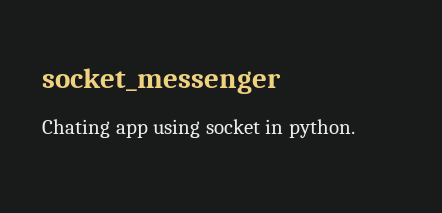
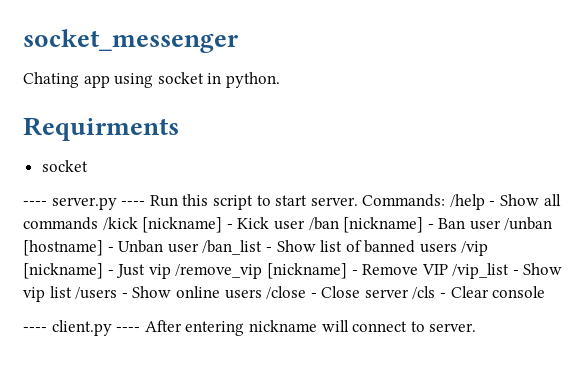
+ Requirments
+ socket
+ ---- server.py ---- Run this script to start server. Commands: /help - Show all commands /kick [nickname] - Kick user /ban [nickname] - Ban user /unban [hostname] - Unban user /ban_list - Show list of banned users /vip [nickname] - Just vip /remove_vip [nickname] - Remove VIP /vip_list - Show vip list /users - Show online users /close - Close server /cls - Clear console
+ ---- client.py ---- After entering nickname will connect to server.

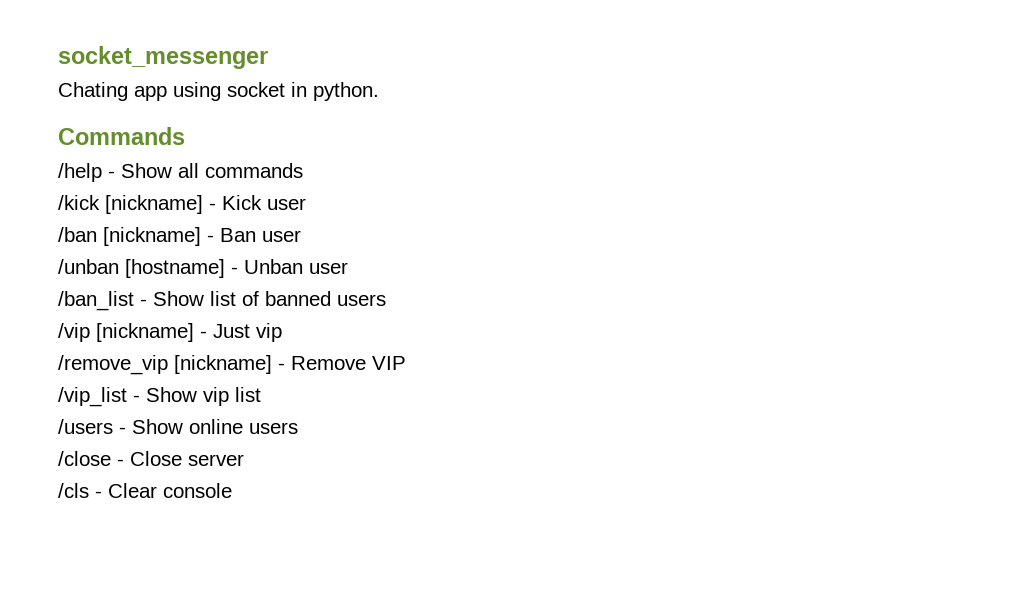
- Requirments
- socket
- ---- server.py ---- Run this script to start server. Commands: /help - Show all commands /kick [nickname] - Kick user /ban [nickname] - Ban user /unban [hostname] - Unban user /ban_list - Show list of banned users /vip [nickname] - Just vip /remove_vip [nickname] - Remove VIP /vip_list - Show vip list /users - Show online users /close - Close server /cls - Clear console
+ Commands
+ /help - Show all commands
+ /kick [nickname] - Kick user
+ /ban [nickname] - Ban user
+ /unban [hostname] - Unban user
+ /ban_list - Show list of banned users
+ /vip [nickname] - Just vip
+ /remove_vip [nickname] - Remove VIP
+ /vip_list - Show vip list
+ /users - Show online users
+ /close - Close server
+ /cls - Clear console
- ---- client.py ---- After entering nickname will connect to server.

